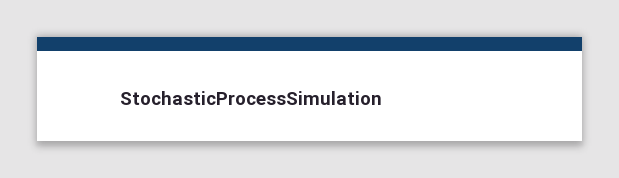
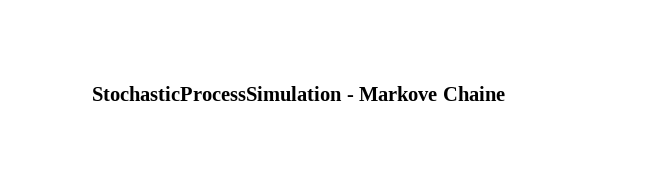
- StochasticProcessSimulation
+ StochasticProcessSimulation - Markove Chaine

